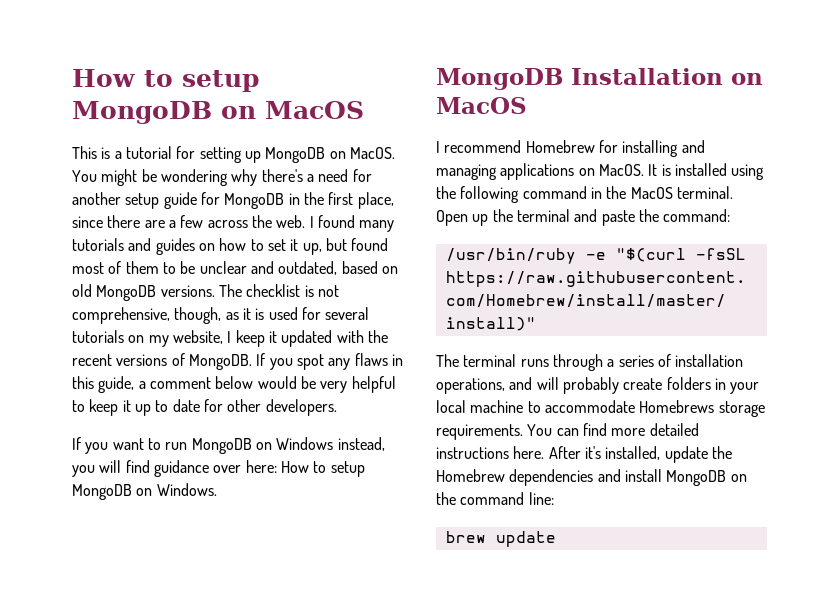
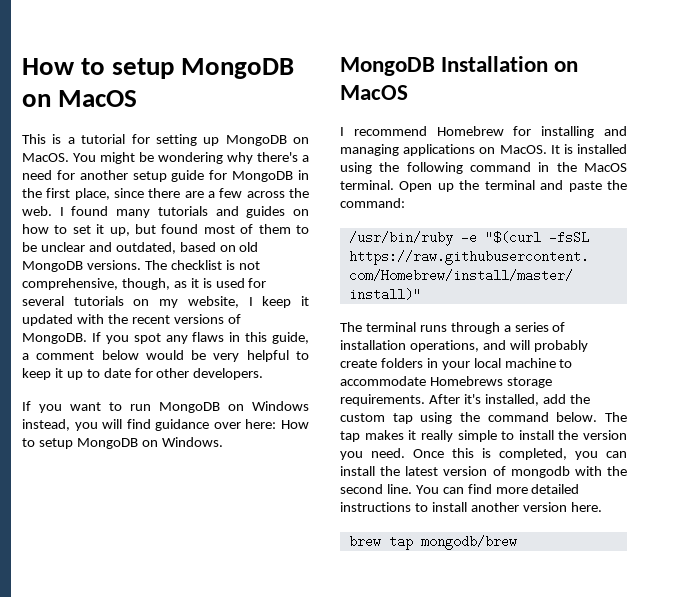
+ After it's installed, add the custom tap using the command below. The tap makes it really simple to install the version you need. Once this is completed, you can install the latest version of mongodb with the second line.
- You can find more detailed instructions here. After it's installed, update the Homebrew dependencies and install MongoDB on the command line:
+ You can find more detailed instructions to install another version here.
- brew update
+ brew tap mongodb/brew

